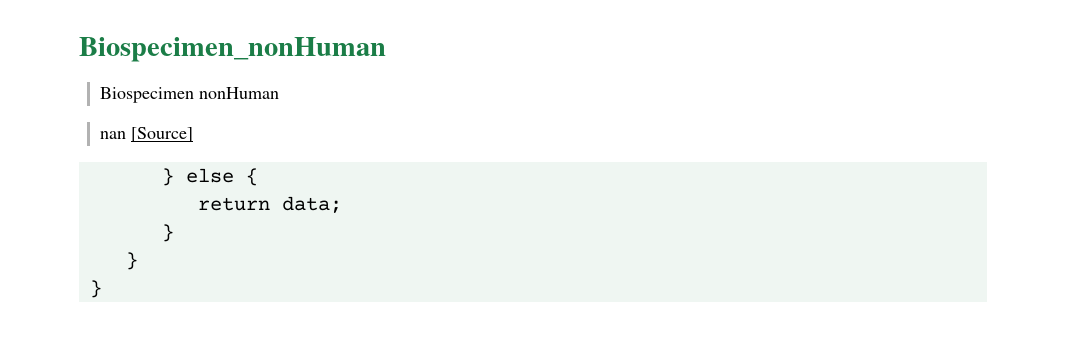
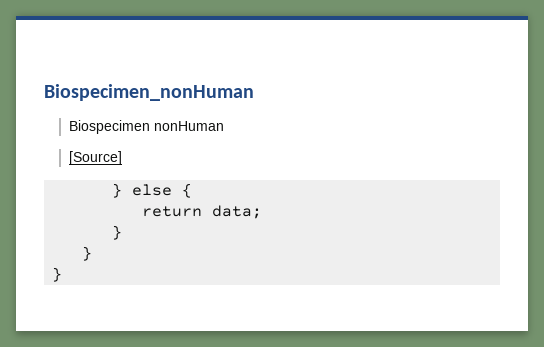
- nan [Source]
+ [Source]

